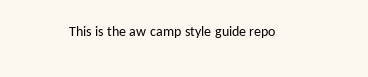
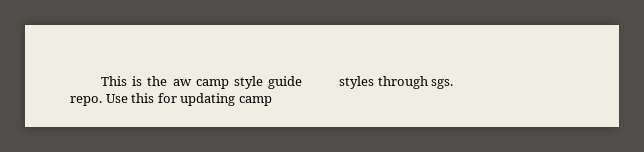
- This is the aw camp style guide repo
+ This is the aw camp style guide repo. Use this for updating camp styles through sgs.

